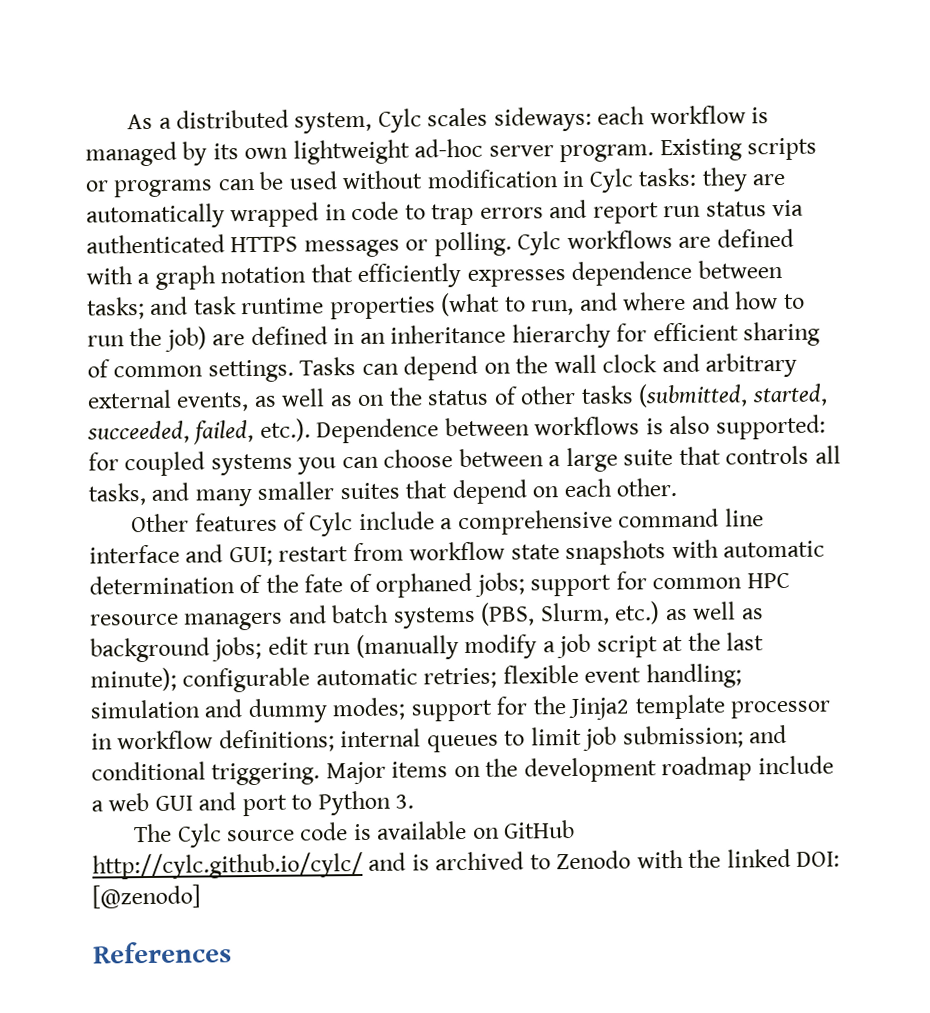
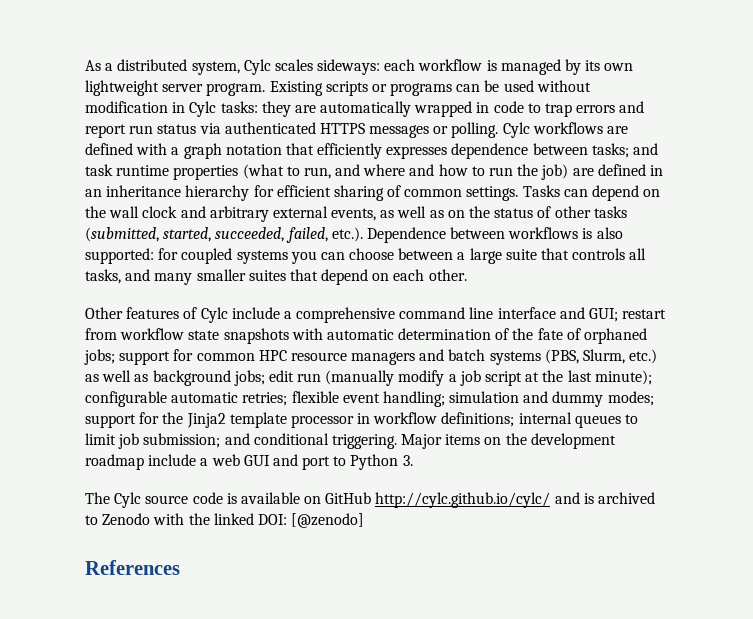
- As a distributed system, Cylc scales sideways: each workflow is managed by its own lightweight ad-hoc server program.
+ As a distributed system, Cylc scales sideways: each workflow is managed by its own lightweight server program.

